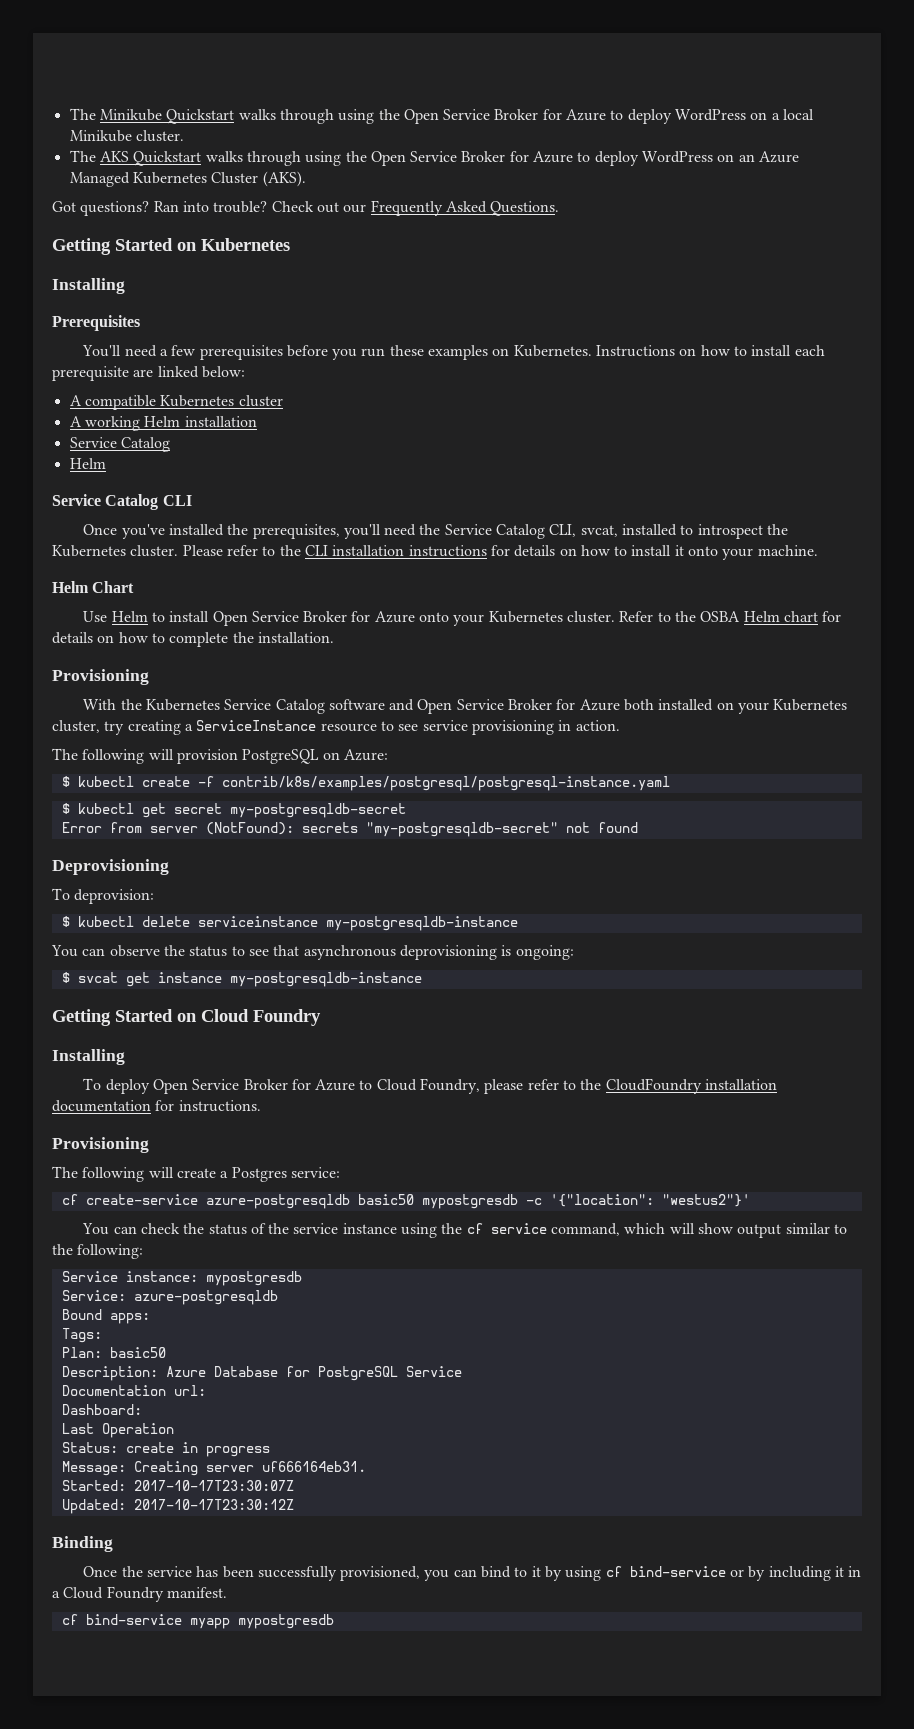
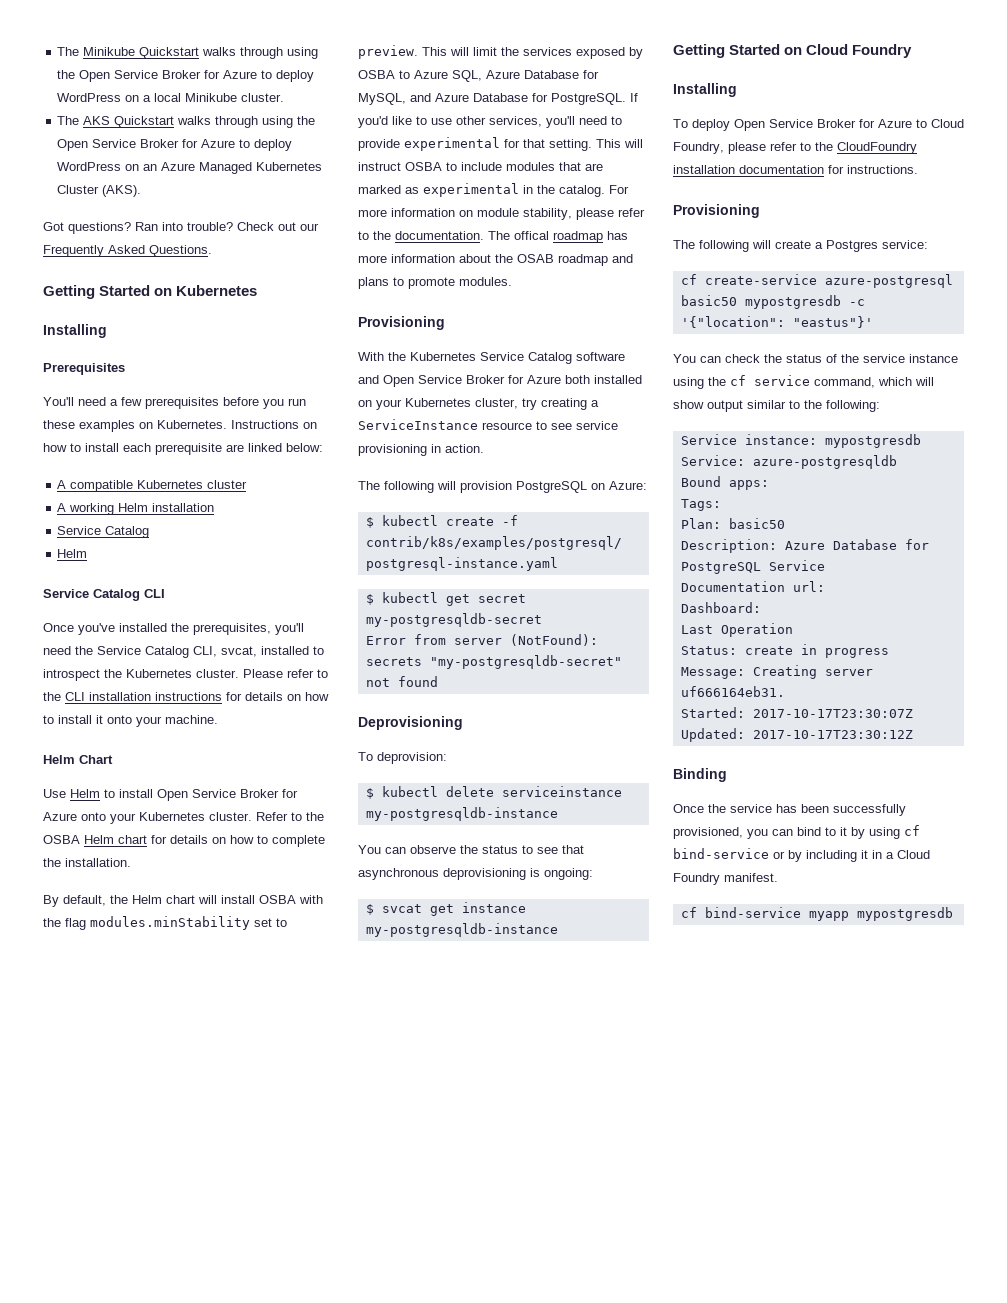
+ By default, the Helm chart will install OSBA with the flag modules.minStability set to preview. This will limit the services exposed by OSBA to Azure SQL, Azure Database for MySQL, and Azure Database for PostgreSQL. If you'd like to use other services, you'll need to provide experimental for that setting. This will instruct OSBA to include modules that are marked as experimental in the catalog. For more information on module stability, please refer to the documentation. The offical roadmap has more information about the OSAB roadmap and plans to promote modules.
- cf create-service azure-postgresqldb basic50 mypostgresdb -c '{"location": "westus2"}'
+ cf create-service azure-postgresql basic50 mypostgresdb -c '{"location": "eastus"}'

